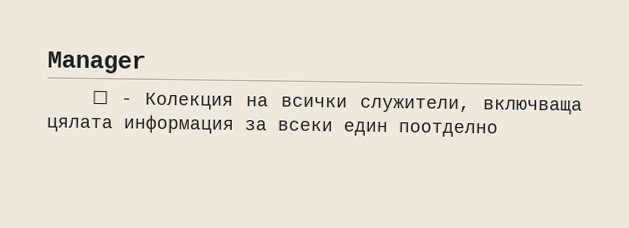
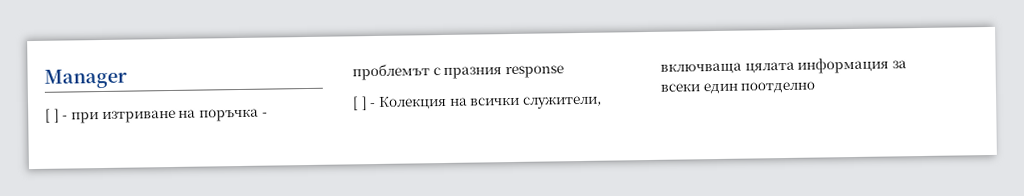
- ☐ - Колекция на всички служители, включваща цялата информация за всеки един поотделно
+ [ ] - при изтриване на поръчка - проблемът с празния response
+ [ ] - Колекция на всички служители, включваща цялата информация за всеки един поотделно

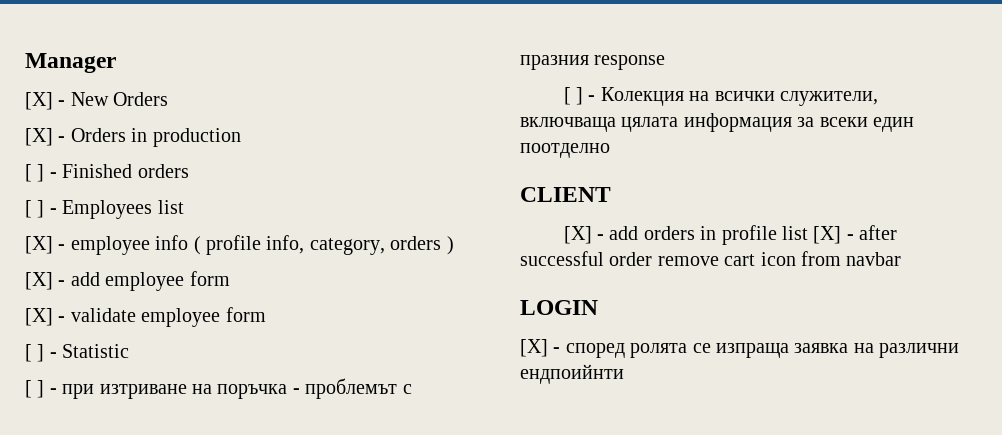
+ [X] - New Orders
+ [X] - Orders in production
+ [ ] - Finished orders
+ [ ] - Employees list
+ [X] - employee info ( profile info, category, orders )
+ [X] - add employee form
+ [X] - validate employee form
+ [ ] - Statistic
+ CLIENT
+ [X] - add orders in profile list [X] - after successful order remove cart icon from navbar
+ LOGIN
+ [X] - според ролята се изпраща заявка на различни ендпоийнти

